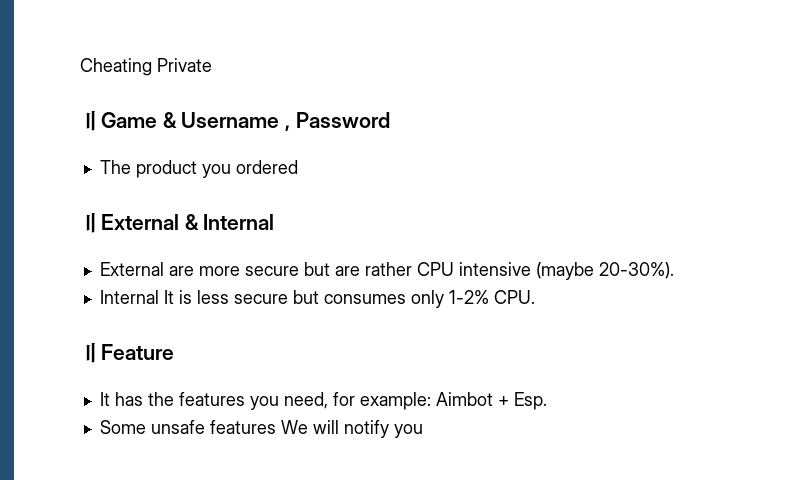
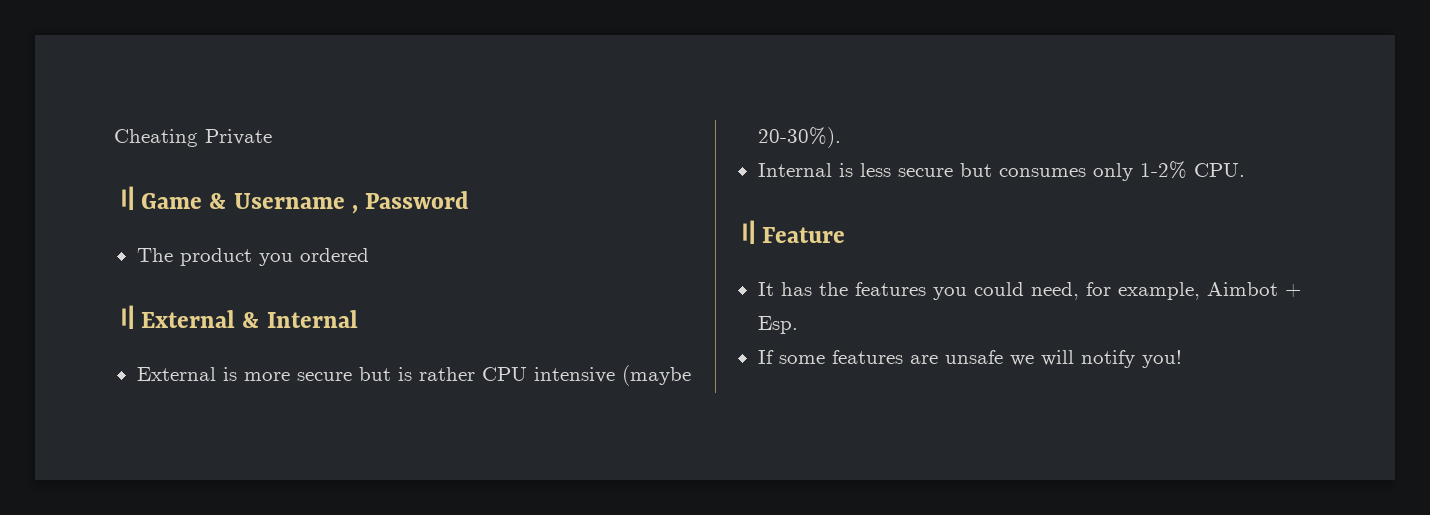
- External are more secure but are rather CPU intensive (maybe 20-30%).
+ External is more secure but is rather CPU intensive (maybe 20-30%).
- Internal It is less secure but consumes only 1-2% CPU.
+ Internal is less secure but consumes only 1-2% CPU.
- It has the features you need, for example: Aimbot + Esp.
+ It has the features you could need, for example, Aimbot + Esp.
- Some unsafe features We will notify you
+ If some features are unsafe we will notify you!

